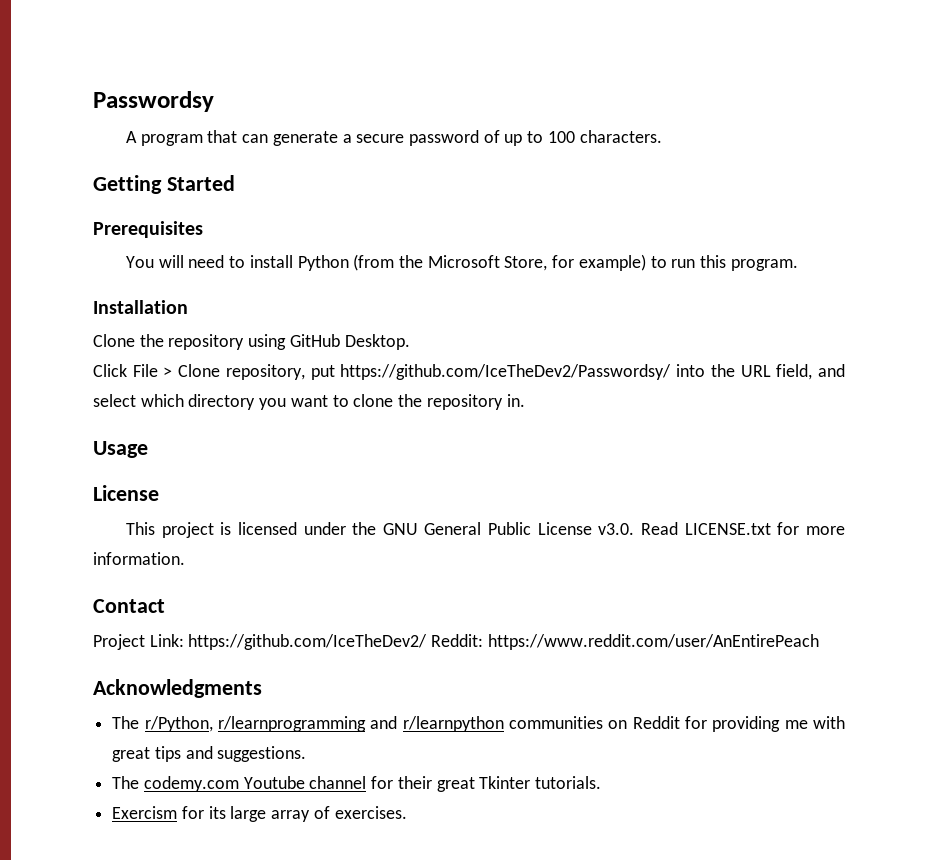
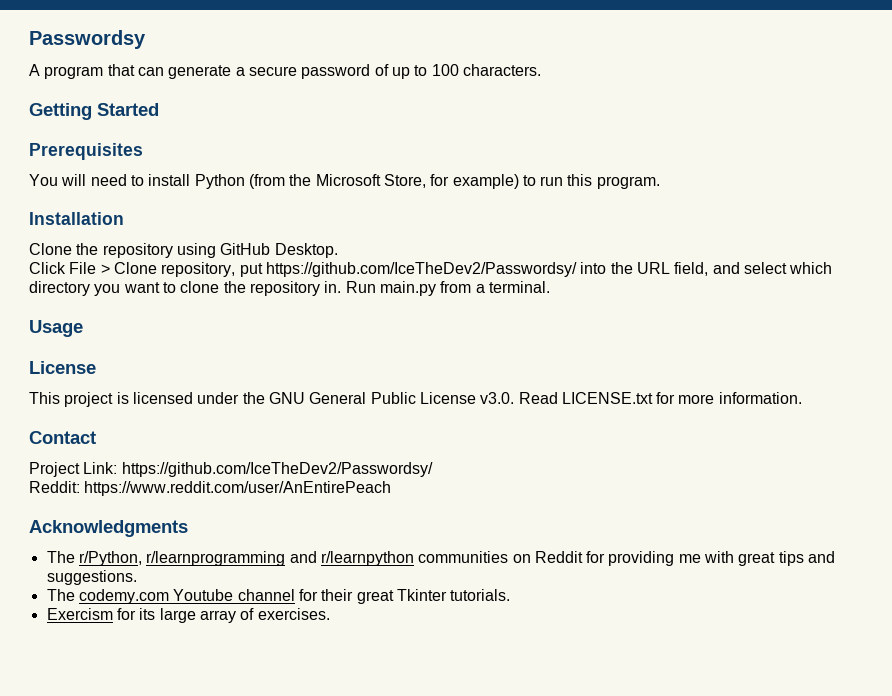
+ Run main.py from a terminal.
- Project Link: https://github.com/IceTheDev2/ Reddit: https://www.reddit.com/user/AnEntirePeach
+ Project Link: https://github.com/IceTheDev2/Passwordsy/
+ Reddit: https://www.reddit.com/user/AnEntirePeach

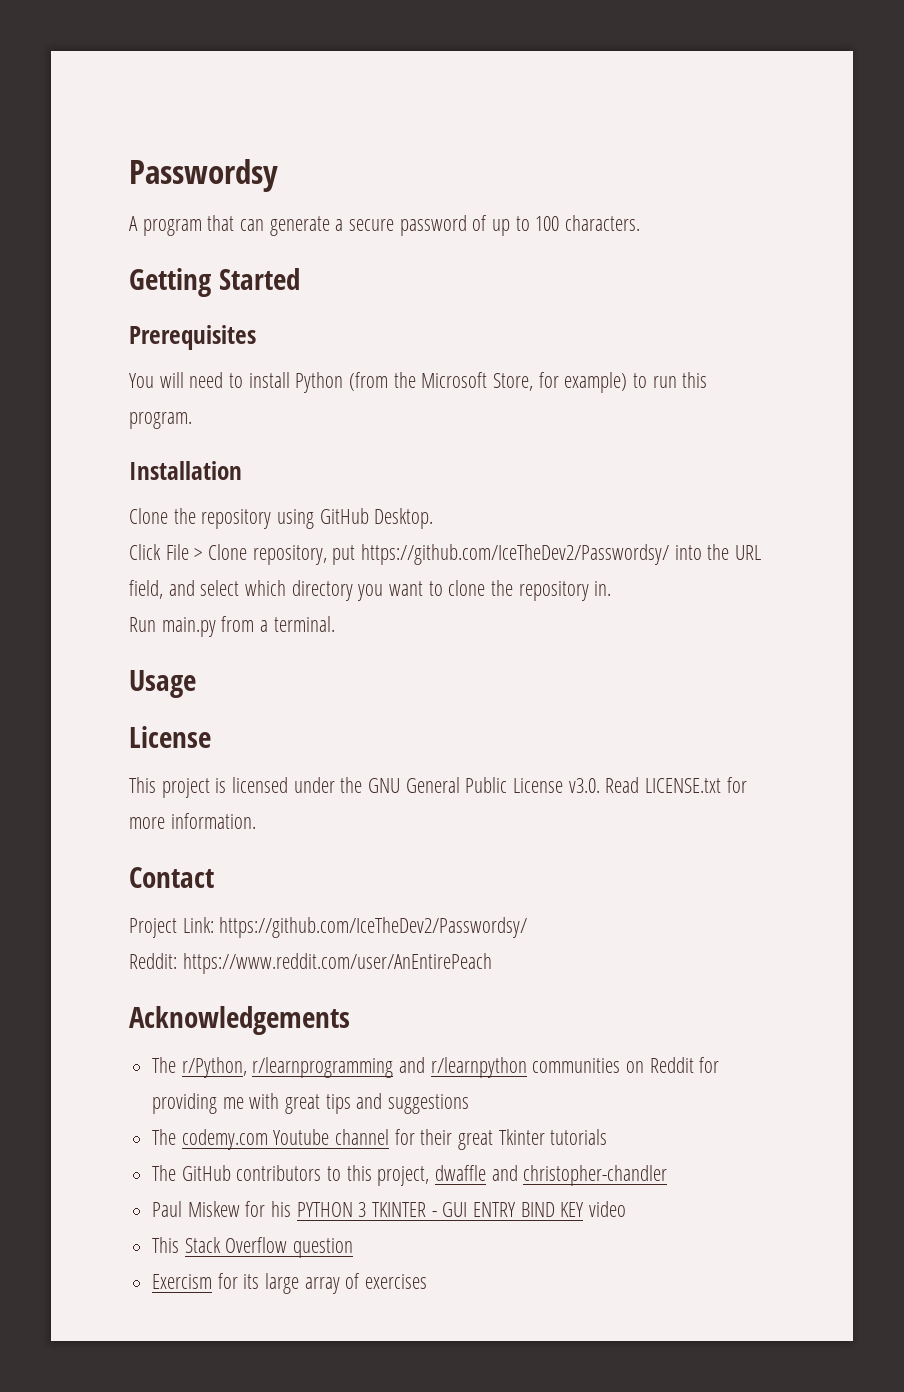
- Click File > Clone repository, put https://github.com/IceTheDev2/Passwordsy/ into the URL field, and select which directory you want to clone the repository in. Run main.py from a terminal.
+ Click File > Clone repository, put https://github.com/IceTheDev2/Passwordsy/ into the URL field, and select which directory you want to clone the repository in.
+ Run main.py from a terminal.
- Acknowledgments
+ Acknowledgements
- The r/Python, r/learnprogramming and r/learnpython communities on Reddit for providing me with great tips and suggestions.
+ The r/Python, r/learnprogramming and r/learnpython communities on Reddit for providing me with great tips and suggestions
- The codemy.com Youtube channel for their great Tkinter tutorials.
+ The codemy.com Youtube channel for their great Tkinter tutorials
+ The GitHub contributors to this project, dwaffle and christopher-chandler
+ Paul Miskew for his PYTHON 3 TKINTER - GUI ENTRY BIND KEY video
+ This Stack Overflow question
- Exercism for its large array of exercises.
+ Exercism for its large array of exercises

